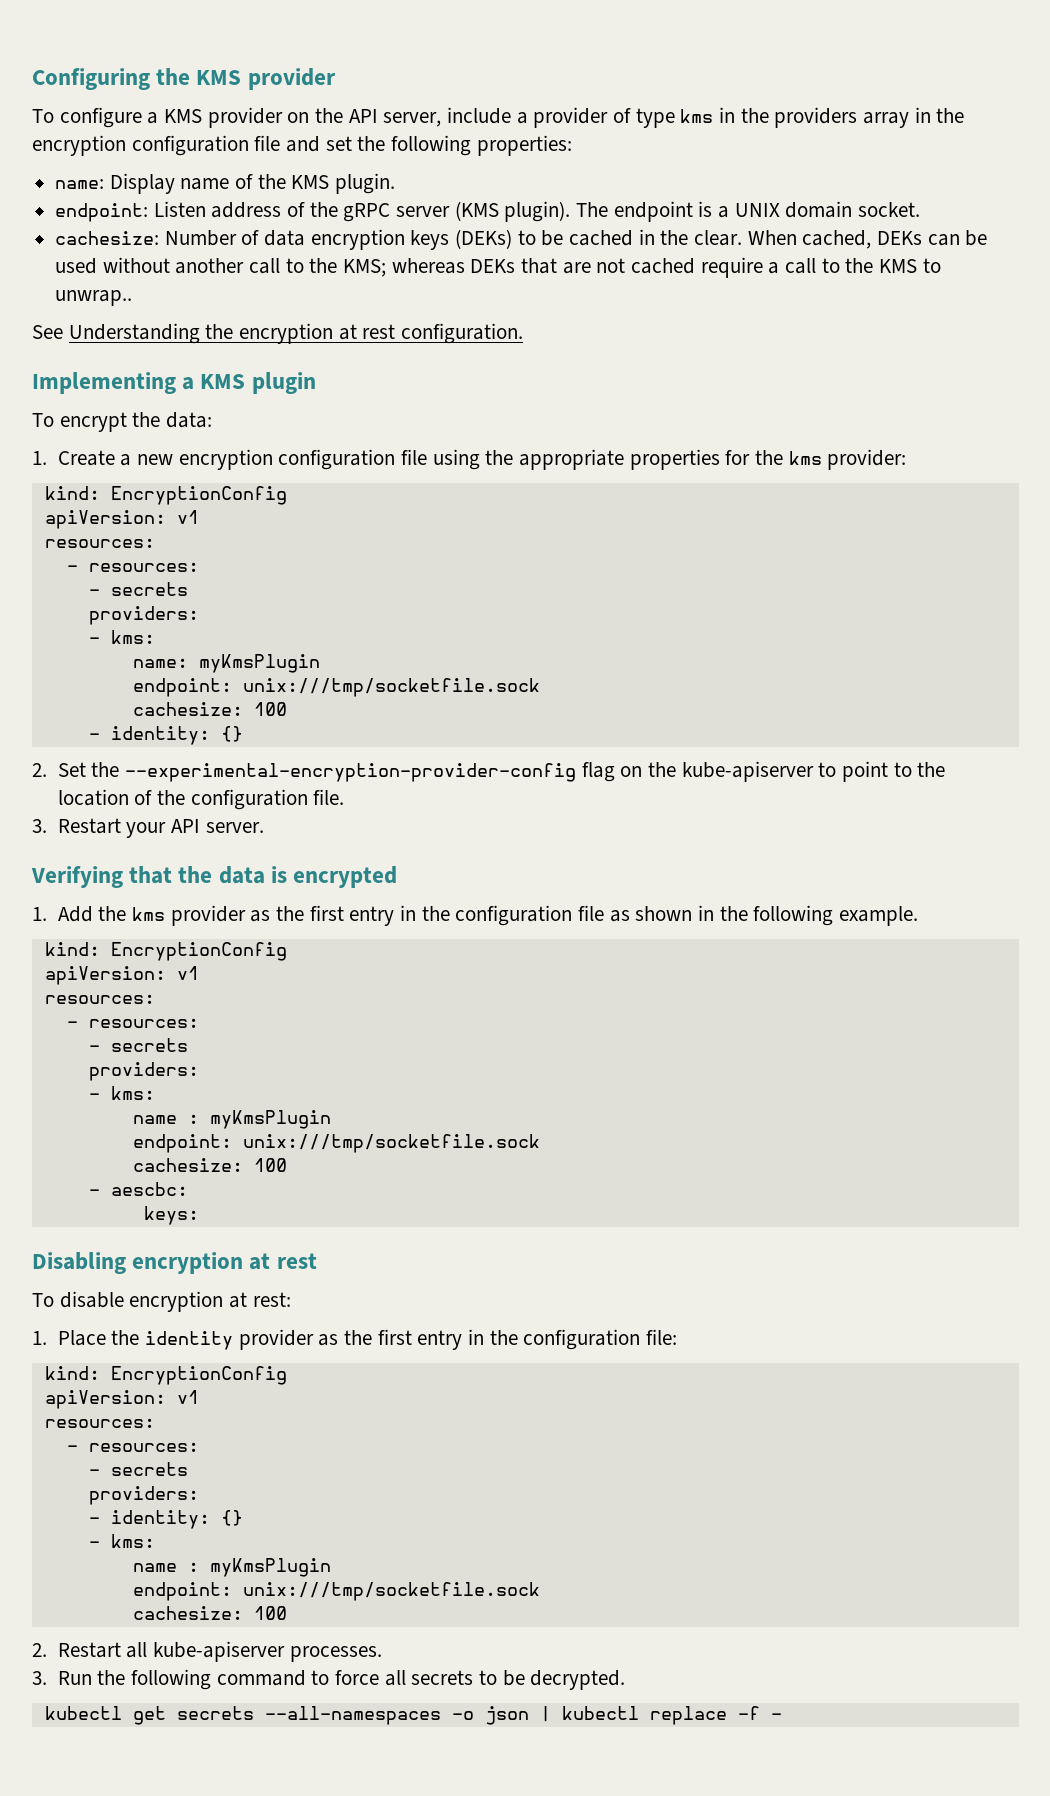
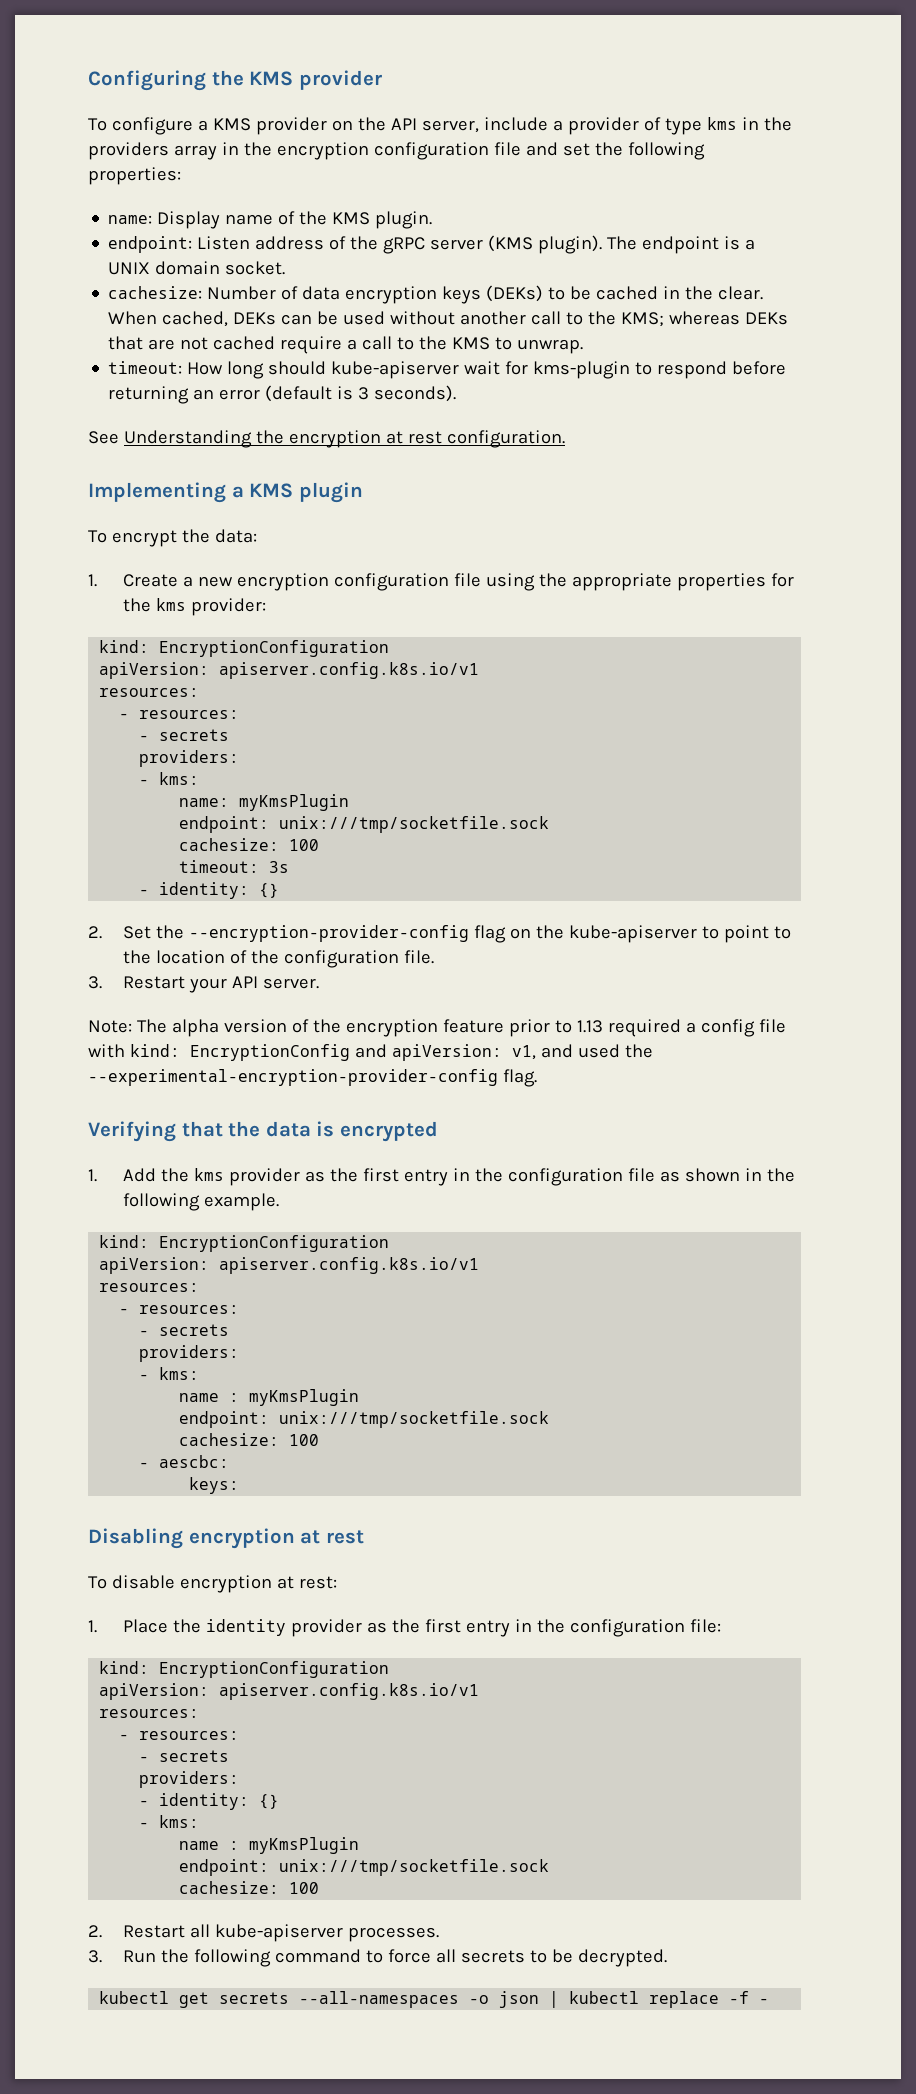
- When cached, DEKs can be used without another call to the KMS; whereas DEKs that are not cached require a call to the KMS to unwrap..
+ When cached, DEKs can be used without another call to the KMS; whereas DEKs that are not cached require a call to the KMS to unwrap.
+ timeout: How long should kube-apiserver wait for kms-plugin to respond before returning an error (default is 3 seconds).
  1. Create a new encryption configuration file using the appropriate properties for the kms provider:
- kind: EncryptionConfig
- apiVersion: v1
+ kind: EncryptionConfiguration
+ apiVersion: apiserver.config.k8s.io/v1
+ timeout: 3s
- 2. Set the --experimental-encryption-provider-config flag on the kube-apiserver to point to the location of the configuration file.
+ 2. Set the --encryption-provider-config flag on the kube-apiserver to point to the location of the configuration file.
+ Note: The alpha version of the encryption feature prior to 1.13 required a config file with kind: EncryptionConfig and apiVersion: v1, and used the --experimental-encryption-provider-config flag.
  1. Add the kms provider as the first entry in the configuration file as shown in the following example.
- kind: EncryptionConfig
- apiVersion: v1
+ kind: EncryptionConfiguration
+ apiVersion: apiserver.config.k8s.io/v1
  1. Place the identity provider as the first entry in the configuration file:
- kind: EncryptionConfig
- apiVersion: v1
+ kind: EncryptionConfiguration
+ apiVersion: apiserver.config.k8s.io/v1

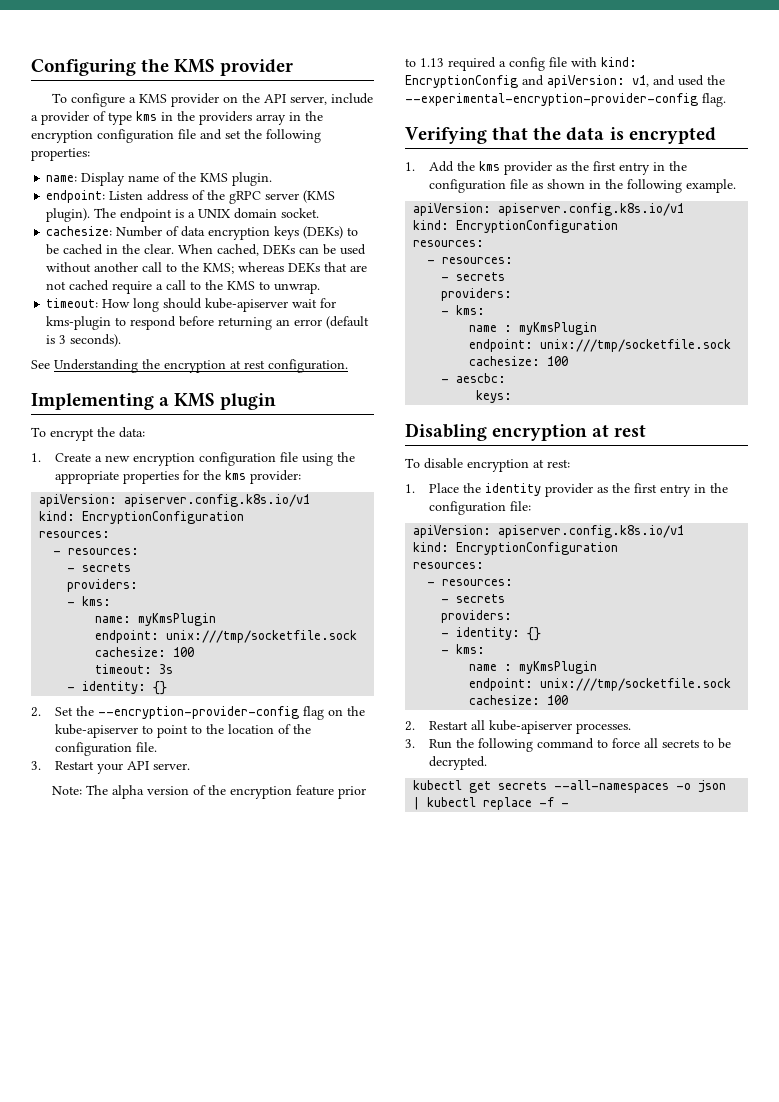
  1. Create a new encryption configuration file using the appropriate properties for the kms provider:
+ apiVersion: apiserver.config.k8s.io/v1
  kind: EncryptionConfiguration
- apiVersion: apiserver.config.k8s.io/v1
  1. Add the kms provider as the first entry in the configuration file as shown in the following example.
+ apiVersion: apiserver.config.k8s.io/v1
  kind: EncryptionConfiguration
- apiVersion: apiserver.config.k8s.io/v1
  1. Place the identity provider as the first entry in the configuration file:
+ apiVersion: apiserver.config.k8s.io/v1
  kind: EncryptionConfiguration
- apiVersion: apiserver.config.k8s.io/v1

